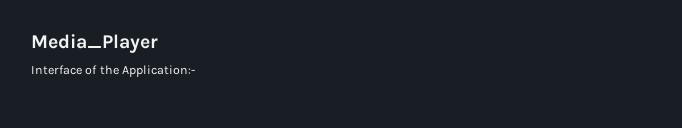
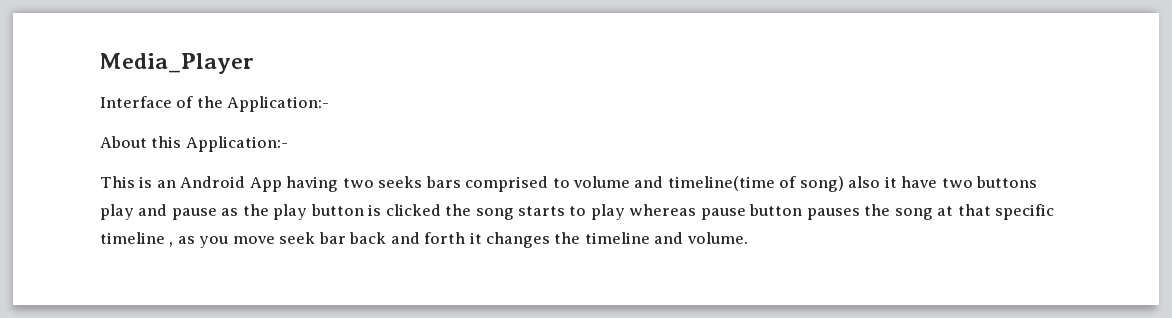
+ About this Application:-
+ This is an Android App having two seeks bars comprised to volume and timeline(time of song) also it have two buttons play and pause as the play button is clicked the song starts to play whereas pause button pauses the song at that specific timeline , as you move seek bar back and forth it changes the timeline and volume.

